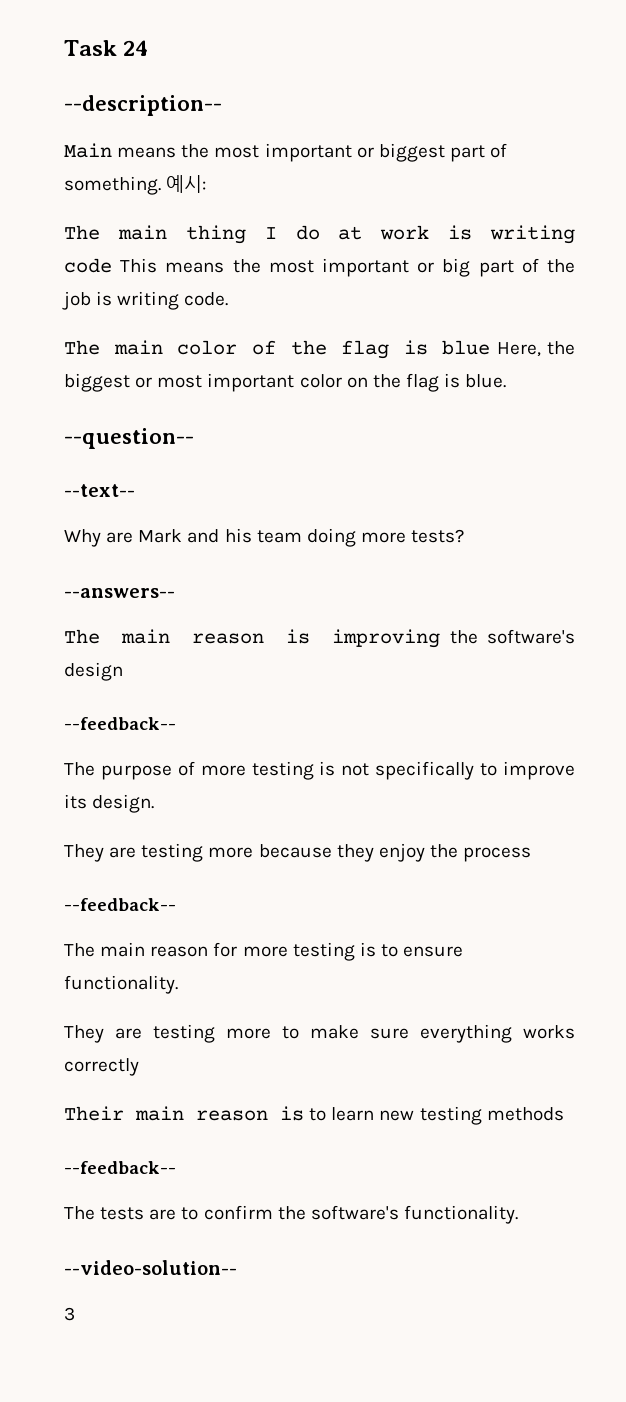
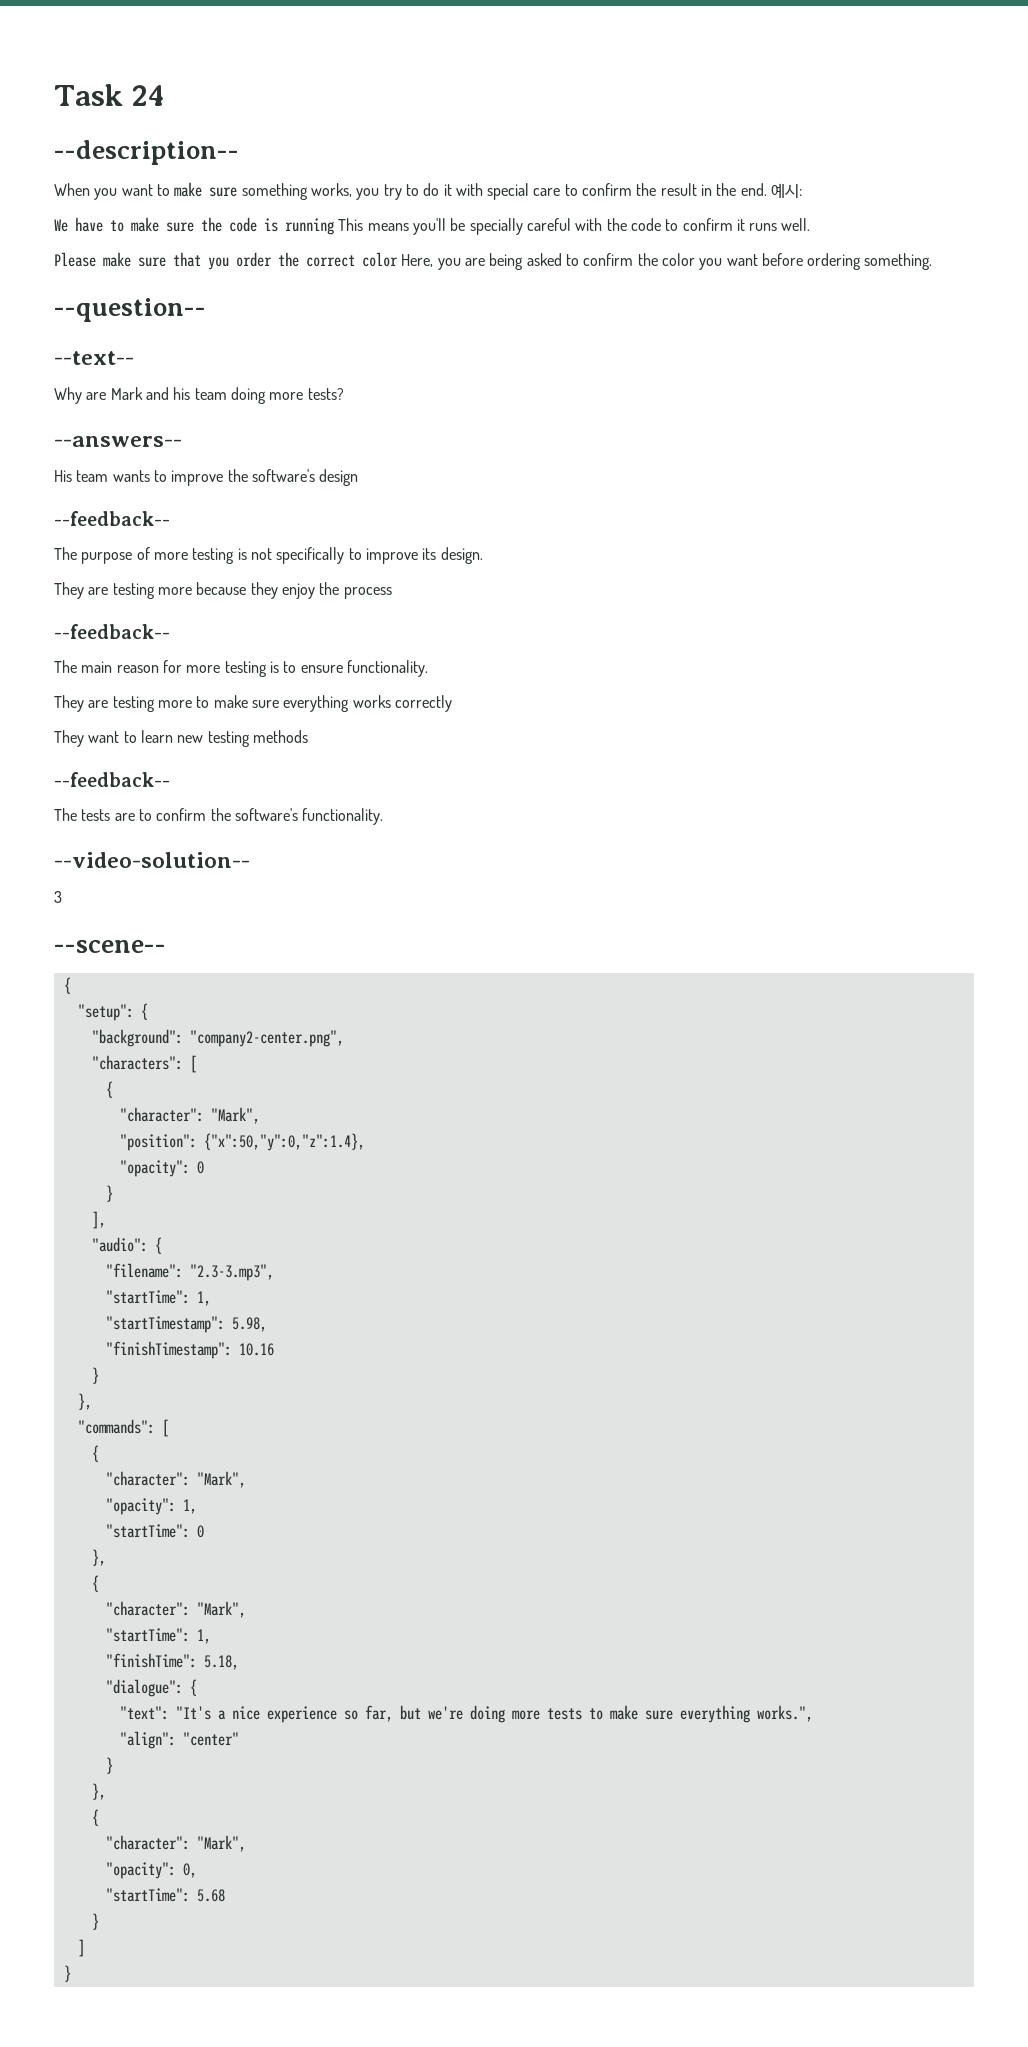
- Main means the most important or biggest part of something. 예시:
- The main thing I do at work is writing code This means the most important or big part of the job is writing code.
- The main color of the flag is blue Here, the biggest or most important color on the flag is blue.
+ When you want to make sure something works, you try to do it with special care to confirm the result in the end. 예시:
+ We have to make sure the code is running This means you'll be specially careful with the code to confirm it runs well.
+ Please make sure that you order the correct color Here, you are being asked to confirm the color you want before ordering something.
- The main reason is improving the software's design
+ His team wants to improve the software's design
- Their main reason is to learn new testing methods
+ They want to learn new testing methods
+ --scene--
+ {
+ "setup": {
+ "background": "company2-center.png",
+ "characters": [
+ {
+ "character": "Mark",
+ "position": {"x":50,"y":0,"z":1.4},
+ "opacity": 0
+ }
+ ],
+ "audio": {
+ "filename": "2.3-3.mp3",
+ "startTime": 1,
+ "startTimestamp": 5.98,
+ "finishTimestamp": 10.16
+ }
+ },
+ "commands": [
+ {
+ "character": "Mark",
+ "opacity": 1,
+ "startTime": 0
+ },
+ {
+ "character": "Mark",
+ "startTime": 1,
+ "finishTime": 5.18,
+ "dialogue": {
+ "text": "It's a nice experience so far, but we're doing more tests to make sure everything works.",
+ "align": "center"
+ }
+ },
+ {
+ "character": "Mark",
+ "opacity": 0,
+ "startTime": 5.68
+ }
+ ]
+ }

